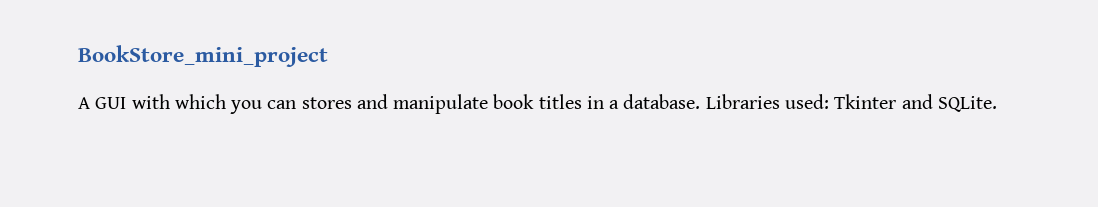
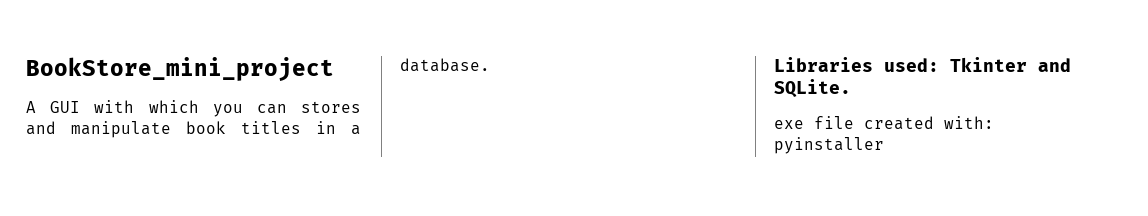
- A GUI with which you can stores and manipulate book titles in a database. Libraries used: Tkinter and SQLite.
+ A GUI with which you can stores and manipulate book titles in a database.
+ Libraries used: Tkinter and SQLite.
+ exe file created with: pyinstaller

